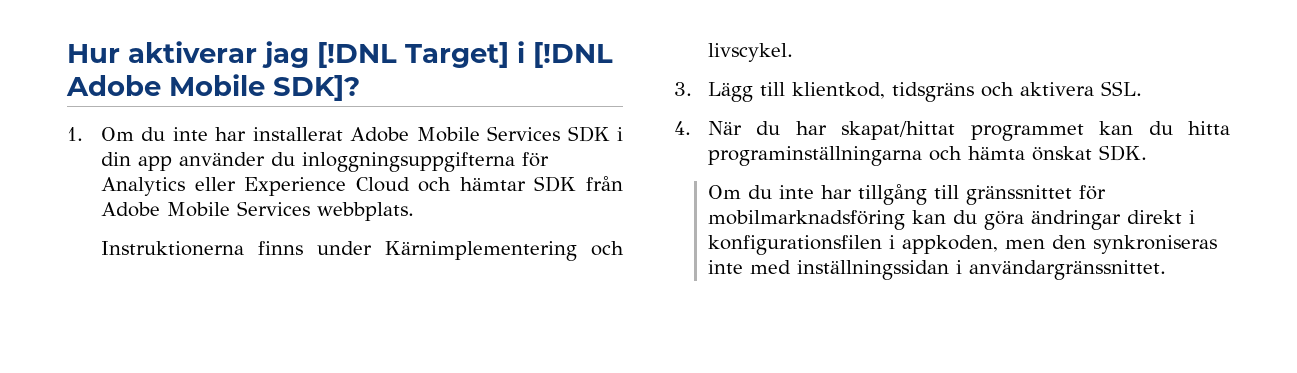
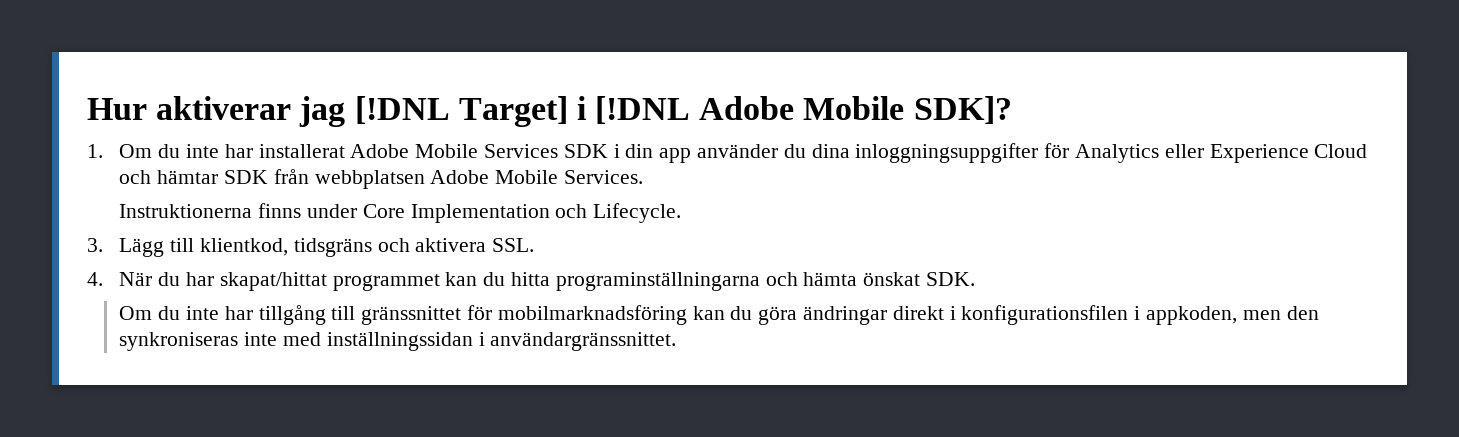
- 1. Om du inte har installerat Adobe Mobile Services SDK i din app använder du inloggningsuppgifterna för Analytics eller Experience Cloud och hämtar SDK från Adobe Mobile Services webbplats.
+ 1. Om du inte har installerat Adobe Mobile Services SDK i din app använder du dina inloggningsuppgifter för Analytics eller Experience Cloud och hämtar SDK från webbplatsen Adobe Mobile Services.
- Instruktionerna finns under Kärnimplementering och livscykel.
+ Instruktionerna finns under Core Implementation och Lifecycle.

